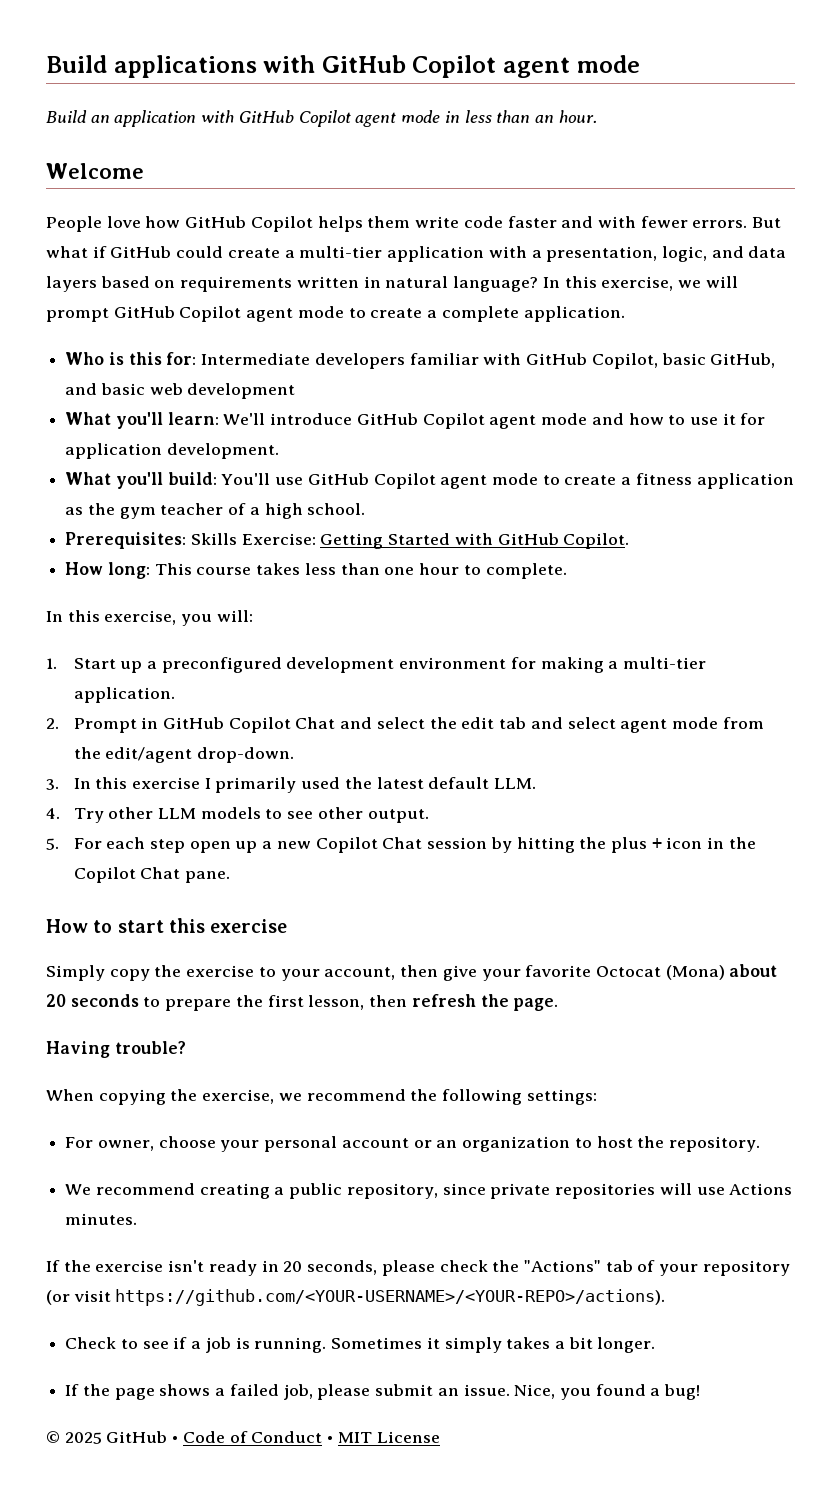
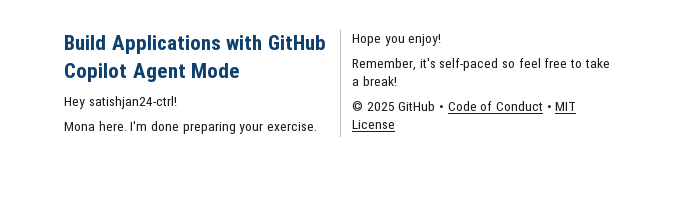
- Build applications with GitHub Copilot agent mode
- Build an application with GitHub Copilot agent mode in less than an hour.
- Welcome
- People love how GitHub Copilot helps them write code faster and with fewer errors. But what if GitHub could create a multi-tier application with a presentation, logic, and data layers based on requirements written in natural language? In this exercise, we will prompt GitHub Copilot agent mode to create a complete application.
- Who is this for: Intermediate developers familiar with GitHub Copilot, basic GitHub, and basic web development
- What you'll learn: We'll introduce GitHub Copilot agent mode and how to use it for application development.
- What you'll build: You'll use GitHub Copilot agent mode to create a fitness application as the gym teacher of a high school.
- Prerequisites: Skills Exercise: Getting Started with GitHub Copilot.
- How long: This course takes less than one hour to complete.
- In this exercise, you will:
- 1. Start up a preconfigured development environment for making a multi-tier application.
- 2. Prompt in GitHub Copilot Chat and select the edit tab and select agent mode from the edit/agent drop-down.
- 3. In this exercise I primarily used the latest default LLM.
- 4. Try other LLM models to see other output.
- 5. For each step open up a new Copilot Chat session by hitting the plus + icon in the Copilot Chat pane.
- How to start this exercise
- Simply copy the exercise to your account, then give your favorite Octocat (Mona) about 20 seconds to prepare the first lesson, then refresh the page.
- Having trouble?
- When copying the exercise, we recommend the following settings:
- For owner, choose your personal account or an organization to host the repository.
- We recommend creating a public repository, since private repositories will use Actions minutes.
- If the exercise isn't ready in 20 seconds, please check the "Actions" tab of your repository (or visit https://github.com/<YOUR-USERNAME>/<YOUR-REPO>/actions).
- Check to see if a job is running. Sometimes it simply takes a bit longer.
- If the page shows a failed job, please submit an issue. Nice, you found a bug!
+ Build Applications with GitHub Copilot Agent Mode
+ Hey satishjan24-ctrl!
+ Mona here. I'm done preparing your exercise. Hope you enjoy!
+ Remember, it's self-paced so feel free to take a break!

